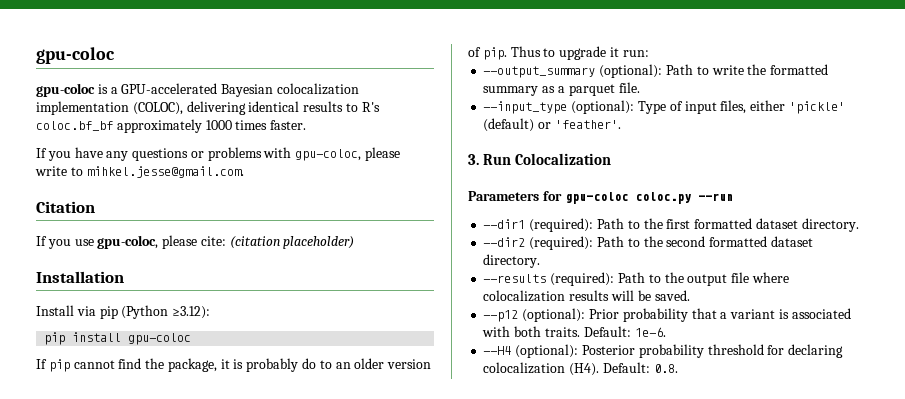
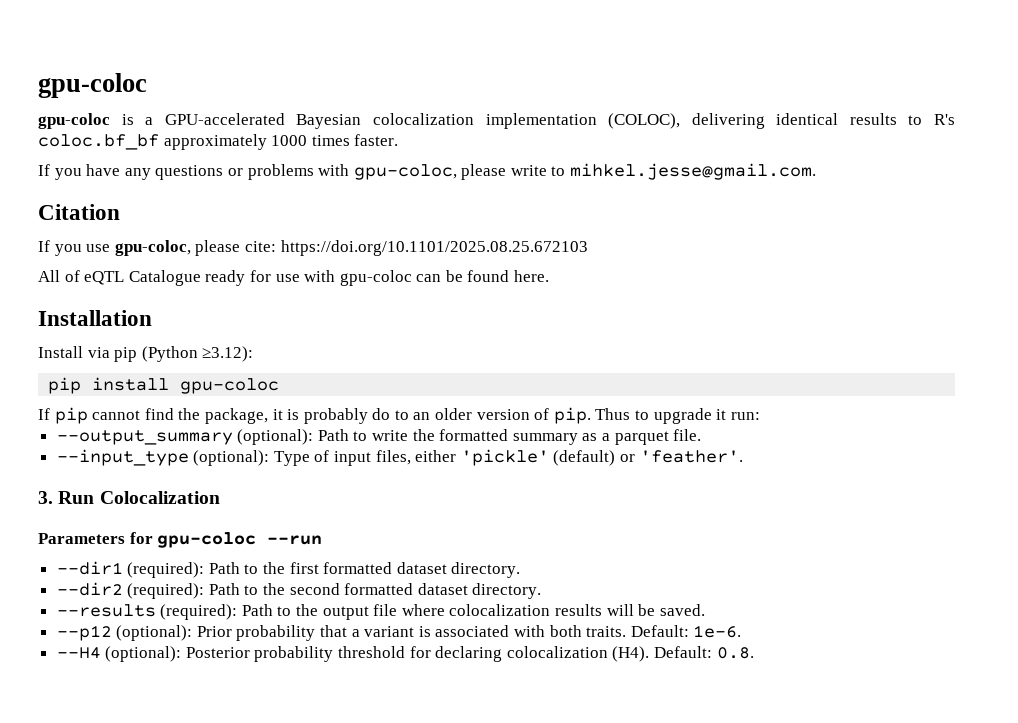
- If you use gpu-coloc, please cite: (citation placeholder)
+ If you use gpu-coloc, please cite: https://doi.org/10.1101/2025.08.25.672103
+ All of eQTL Catalogue ready for use with gpu-coloc can be found here.
- Parameters for gpu-coloc coloc.py --run
+ Parameters for gpu-coloc --run

